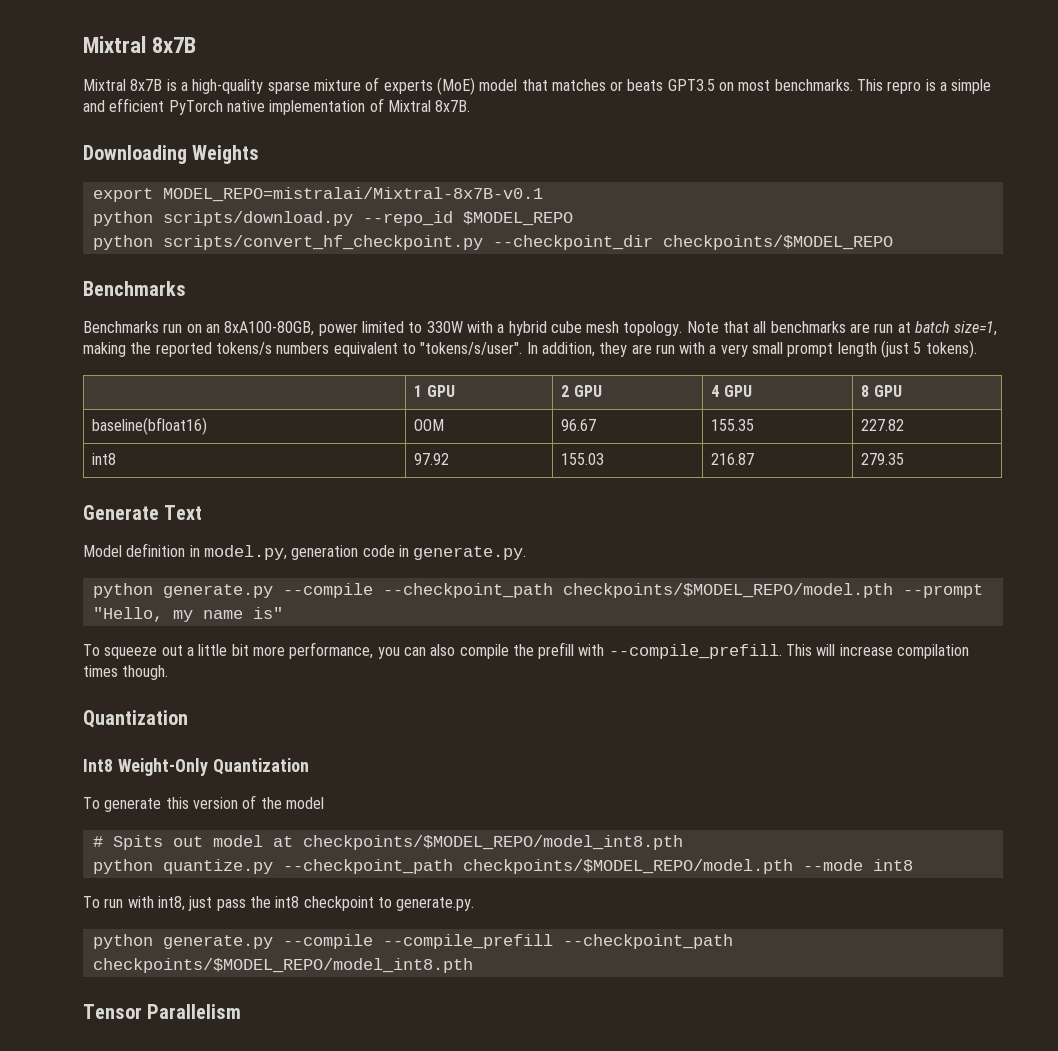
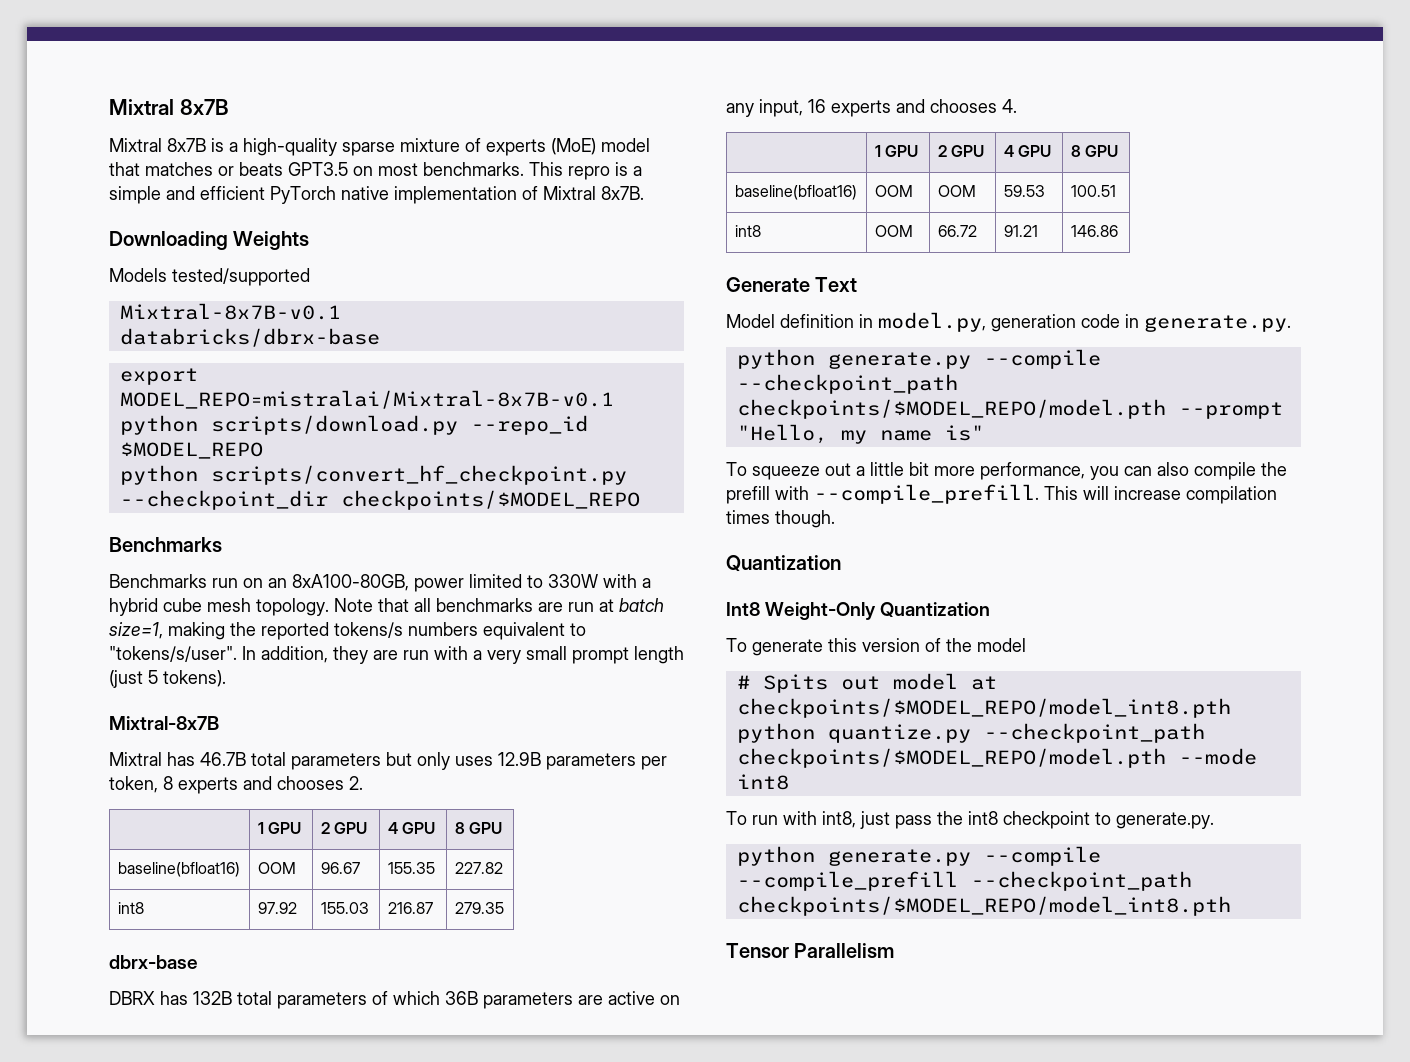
+ Models tested/supported
+ Mixtral-8x7B-v0.1
+ databricks/dbrx-base
+ Mixtral-8x7B
+ Mixtral has 46.7B total parameters but only uses 12.9B parameters per token, 8 experts and chooses 2.
+ dbrx-base
+ DBRX has 132B total parameters of which 36B parameters are active on any input, 16 experts and chooses 4.
+ | 1 GPU | 2 GPU | 4 GPU | 8 GPU
+ baseline(bfloat16) | OOM | OOM | 59.53 | 100.51
+ int8 | OOM | 66.72 | 91.21 | 146.86

